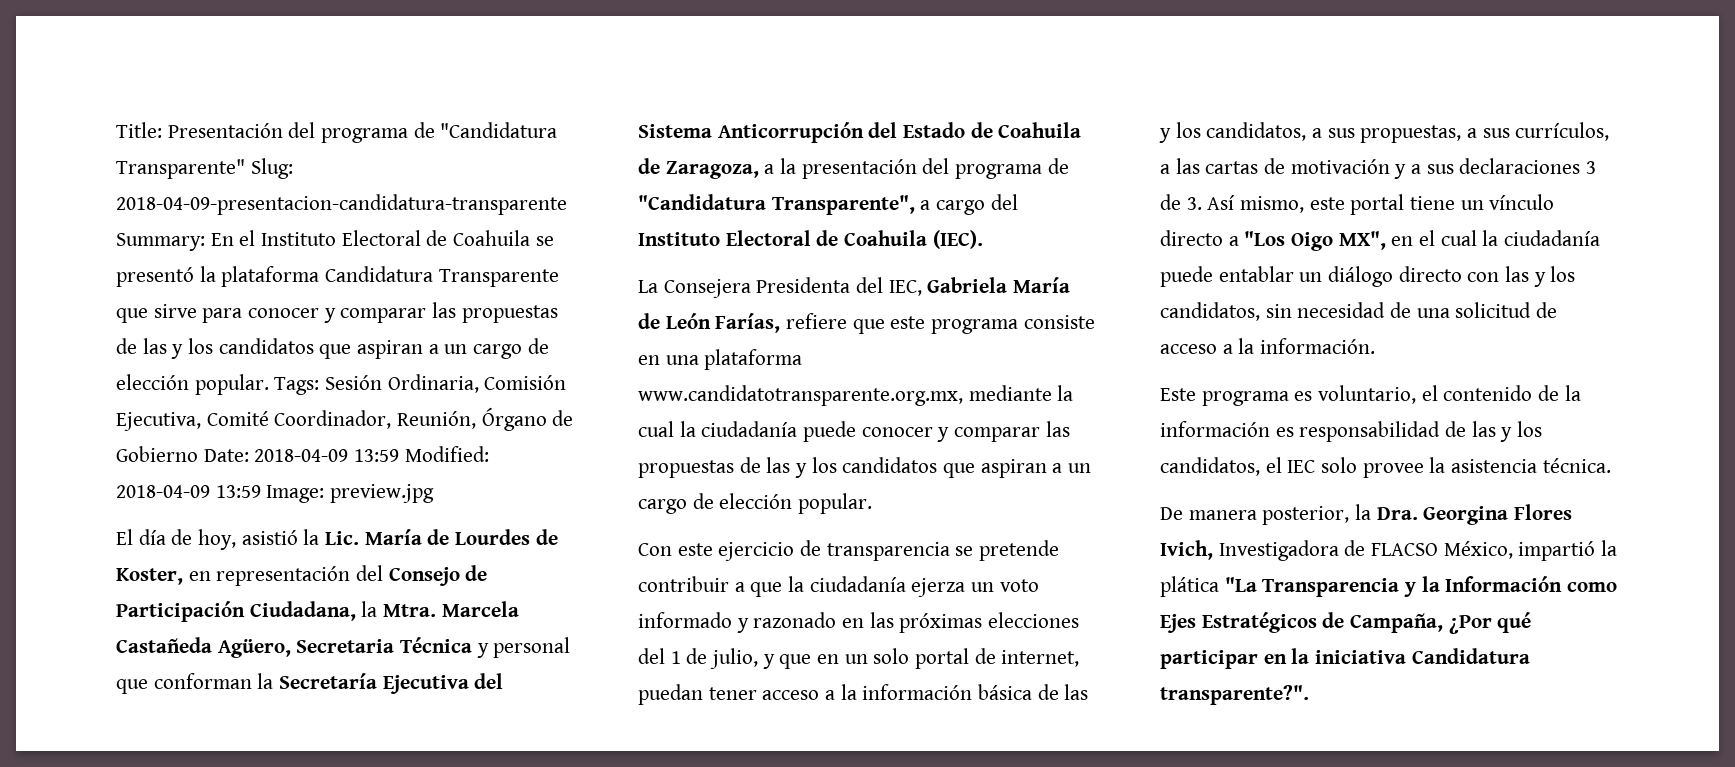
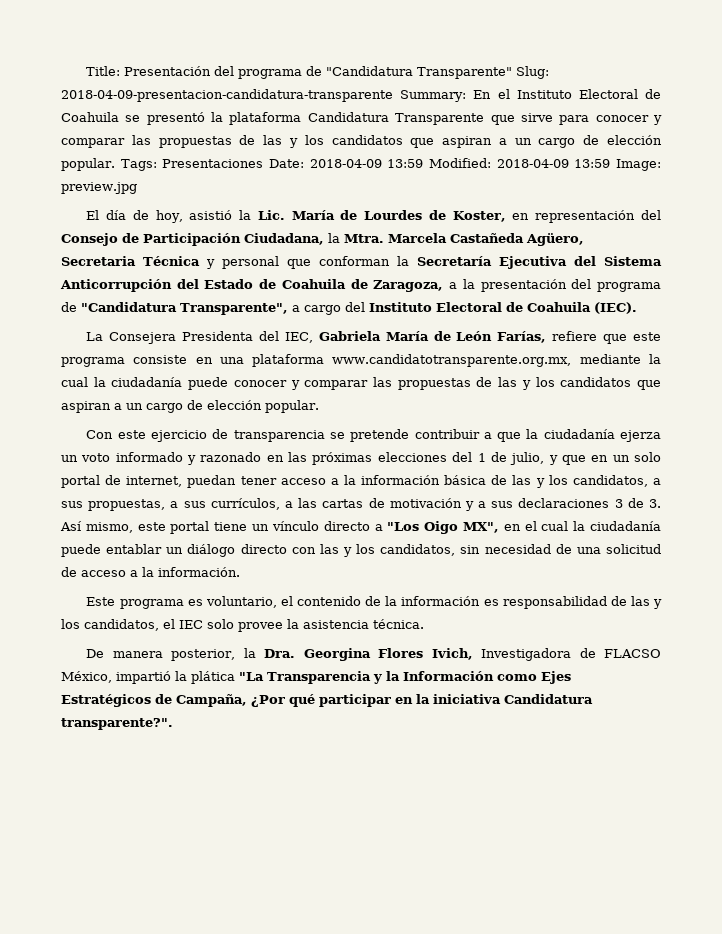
- Tags: Sesión Ordinaria, Comisión Ejecutiva, Comité Coordinador, Reunión, Órgano de Gobierno Date: 2018-04-09 13:59 Modified: 2018-04-09 13:59 Image: preview.jpg
+ Tags: Presentaciones Date: 2018-04-09 13:59 Modified: 2018-04-09 13:59 Image: preview.jpg

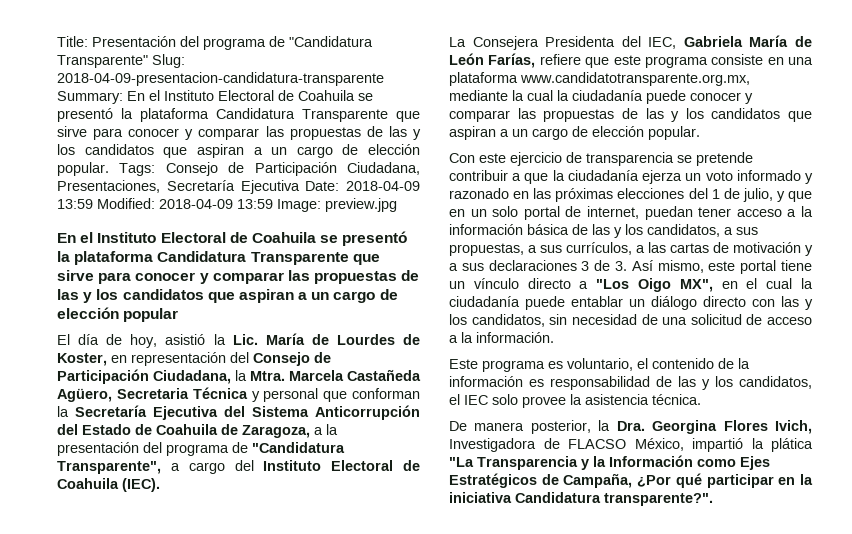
- Tags: Presentaciones Date: 2018-04-09 13:59 Modified: 2018-04-09 13:59 Image: preview.jpg
+ Tags: Consejo de Participación Ciudadana, Presentaciones, Secretaría Ejecutiva Date: 2018-04-09 13:59 Modified: 2018-04-09 13:59 Image: preview.jpg
+ En el Instituto Electoral de Coahuila se presentó la plataforma Candidatura Transparente que sirve para conocer y comparar las propuestas de las y los candidatos que aspiran a un cargo de elección popular

